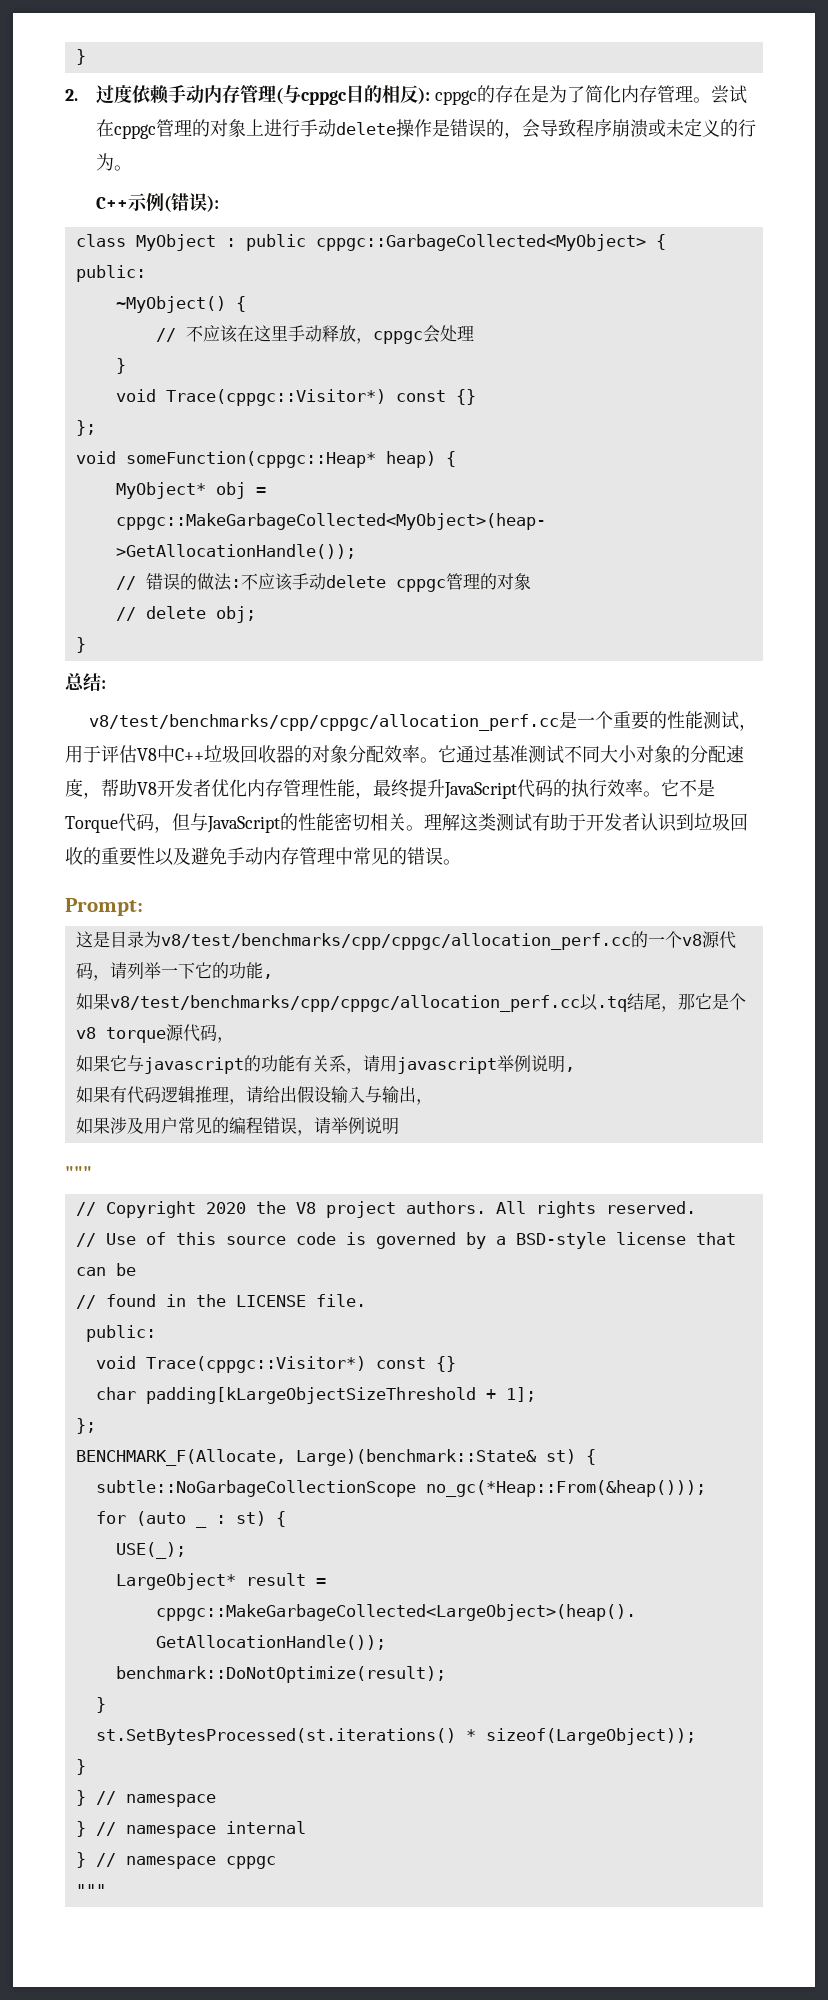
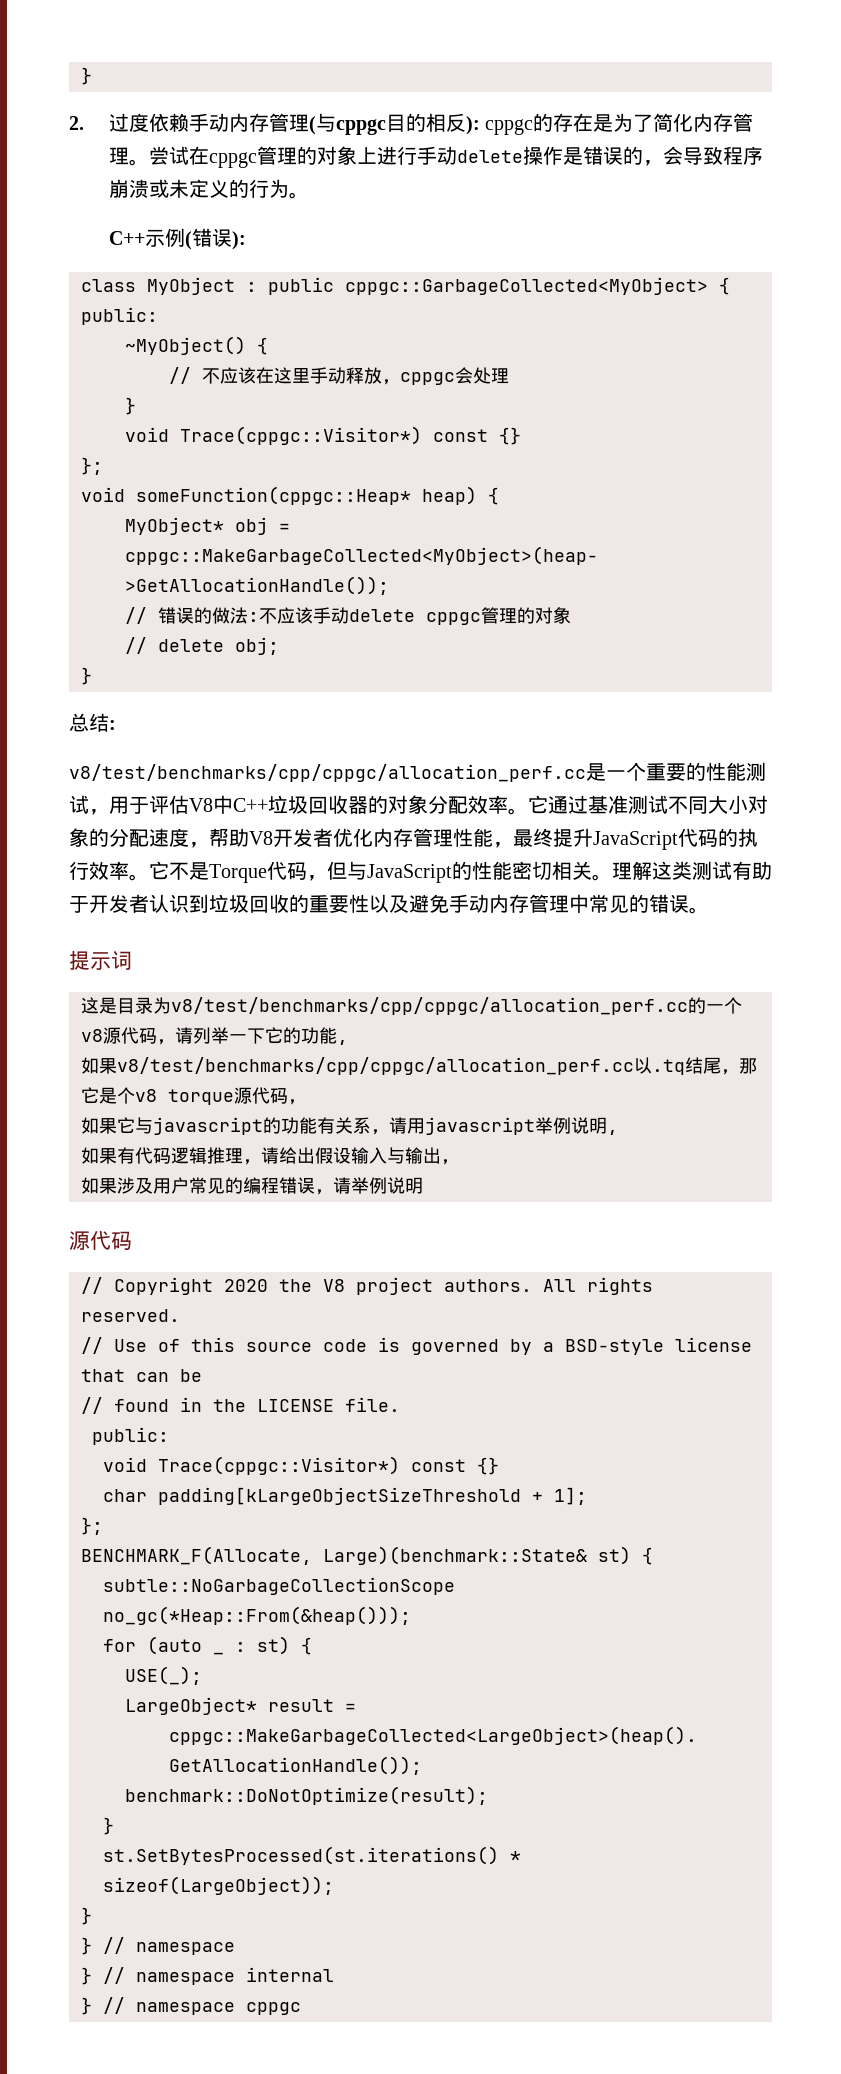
- Prompt:
+ 提示词
  如果涉及用户常见的编程错误，请举例说明
- """
+ 源代码
  } // namespace cppgc
- """

